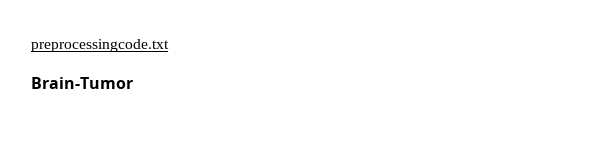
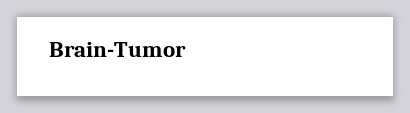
- preprocessingcode.txt

